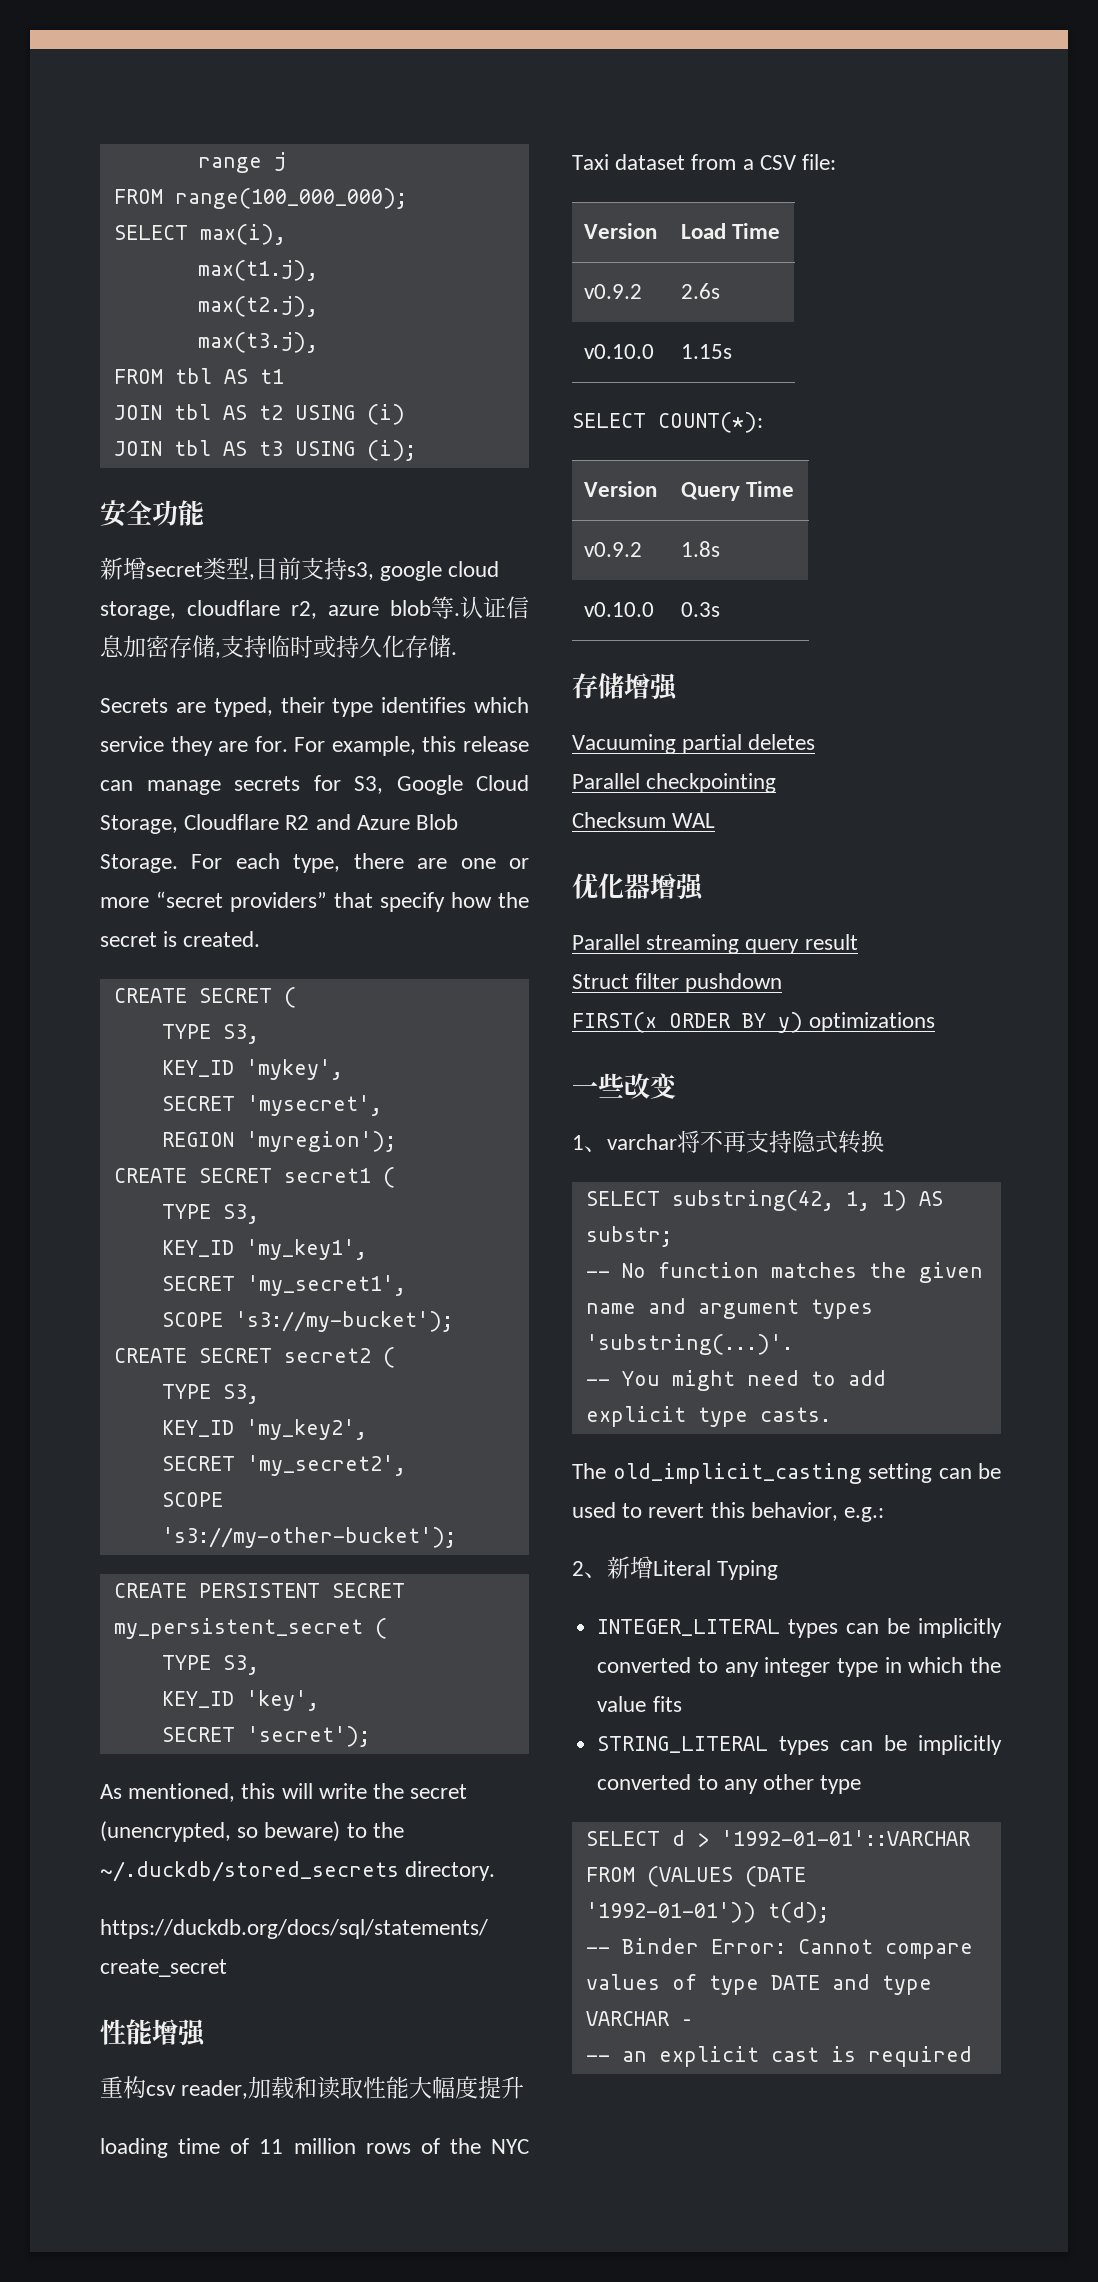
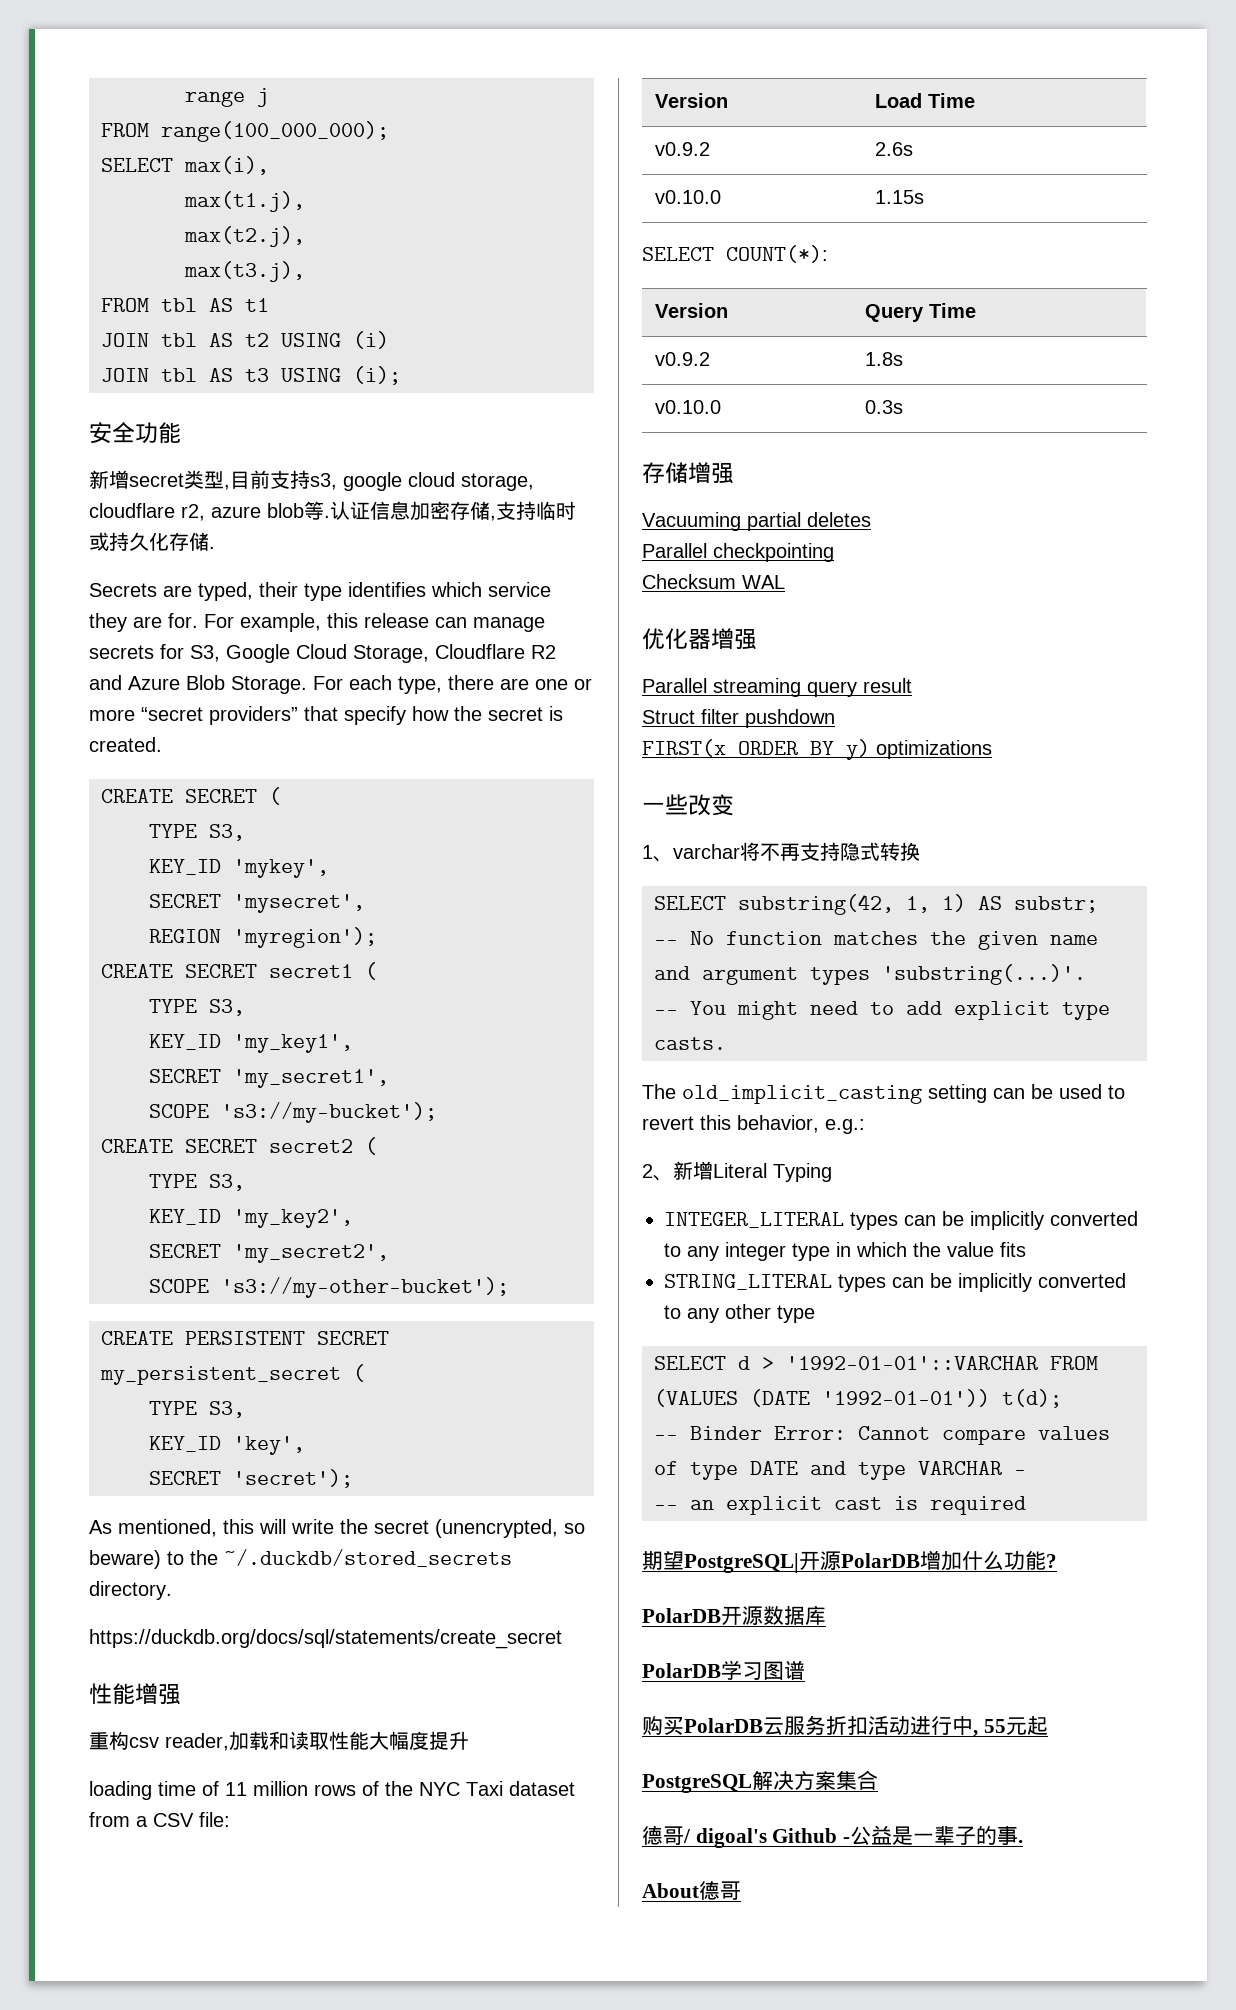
+ 期望PostgreSQL|开源PolarDB增加什么功能?
+ PolarDB开源数据库
+ PolarDB学习图谱
+ 购买PolarDB云服务折扣活动进行中, 55元起
+ PostgreSQL解决方案集合
+ 德哥/ digoal's Github -公益是一辈子的事.
+ About德哥

